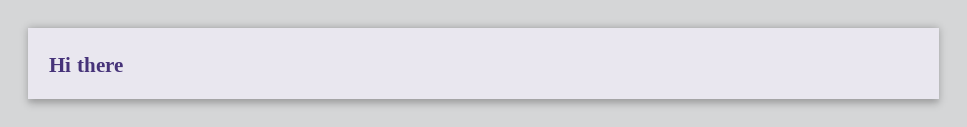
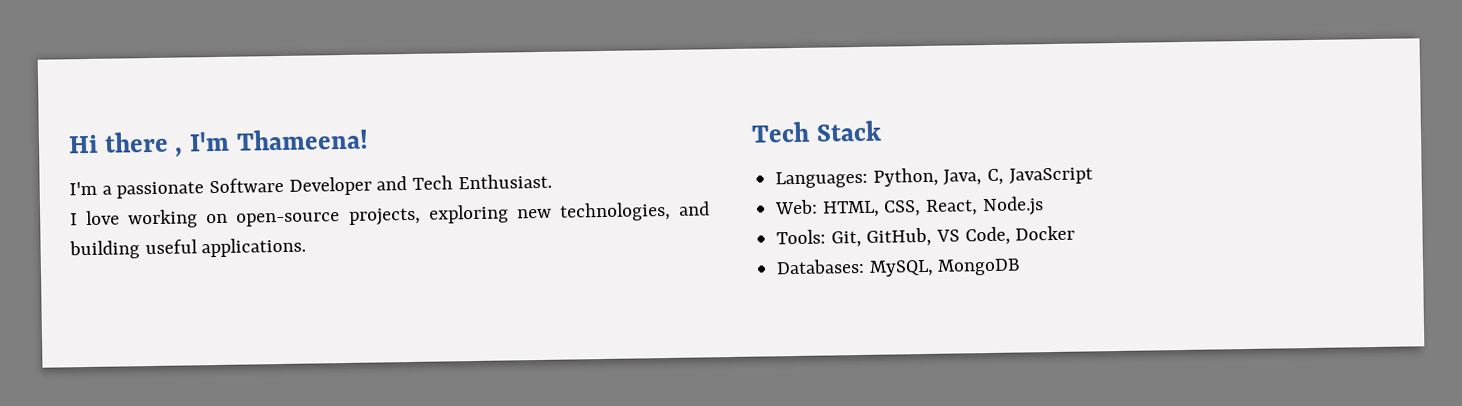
- Hi there
+ Hi there , I'm Thameena!
+ I'm a passionate Software Developer and Tech Enthusiast.
+ I love working on open-source projects, exploring new technologies, and building useful applications.
+ Tech Stack
+ Languages: Python, Java, C, JavaScript
+ Web: HTML, CSS, React, Node.js
+ Tools: Git, GitHub, VS Code, Docker
+ Databases: MySQL, MongoDB

